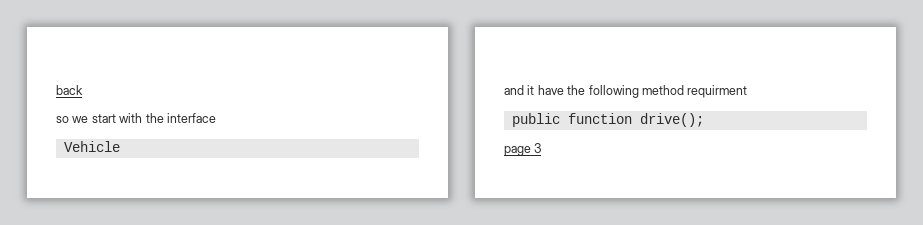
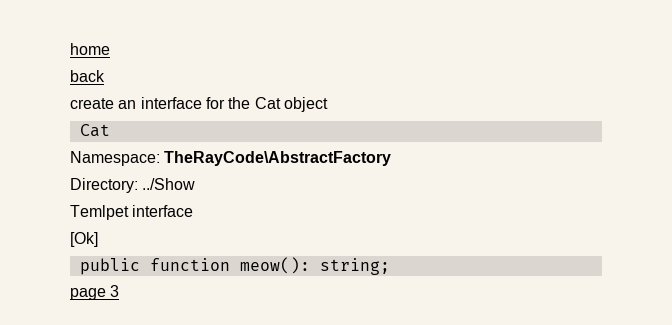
+ home
- so we start with the interface
- Vehicle
- and it have the following method requirment
+ create an interface for the Cat object
+ Cat
+ Namespace: TheRayCode\AbstractFactory
+ Directory: ../Show
+ Temlpet interface
+ [Ok]
- public function drive();
+ public function meow(): string;

